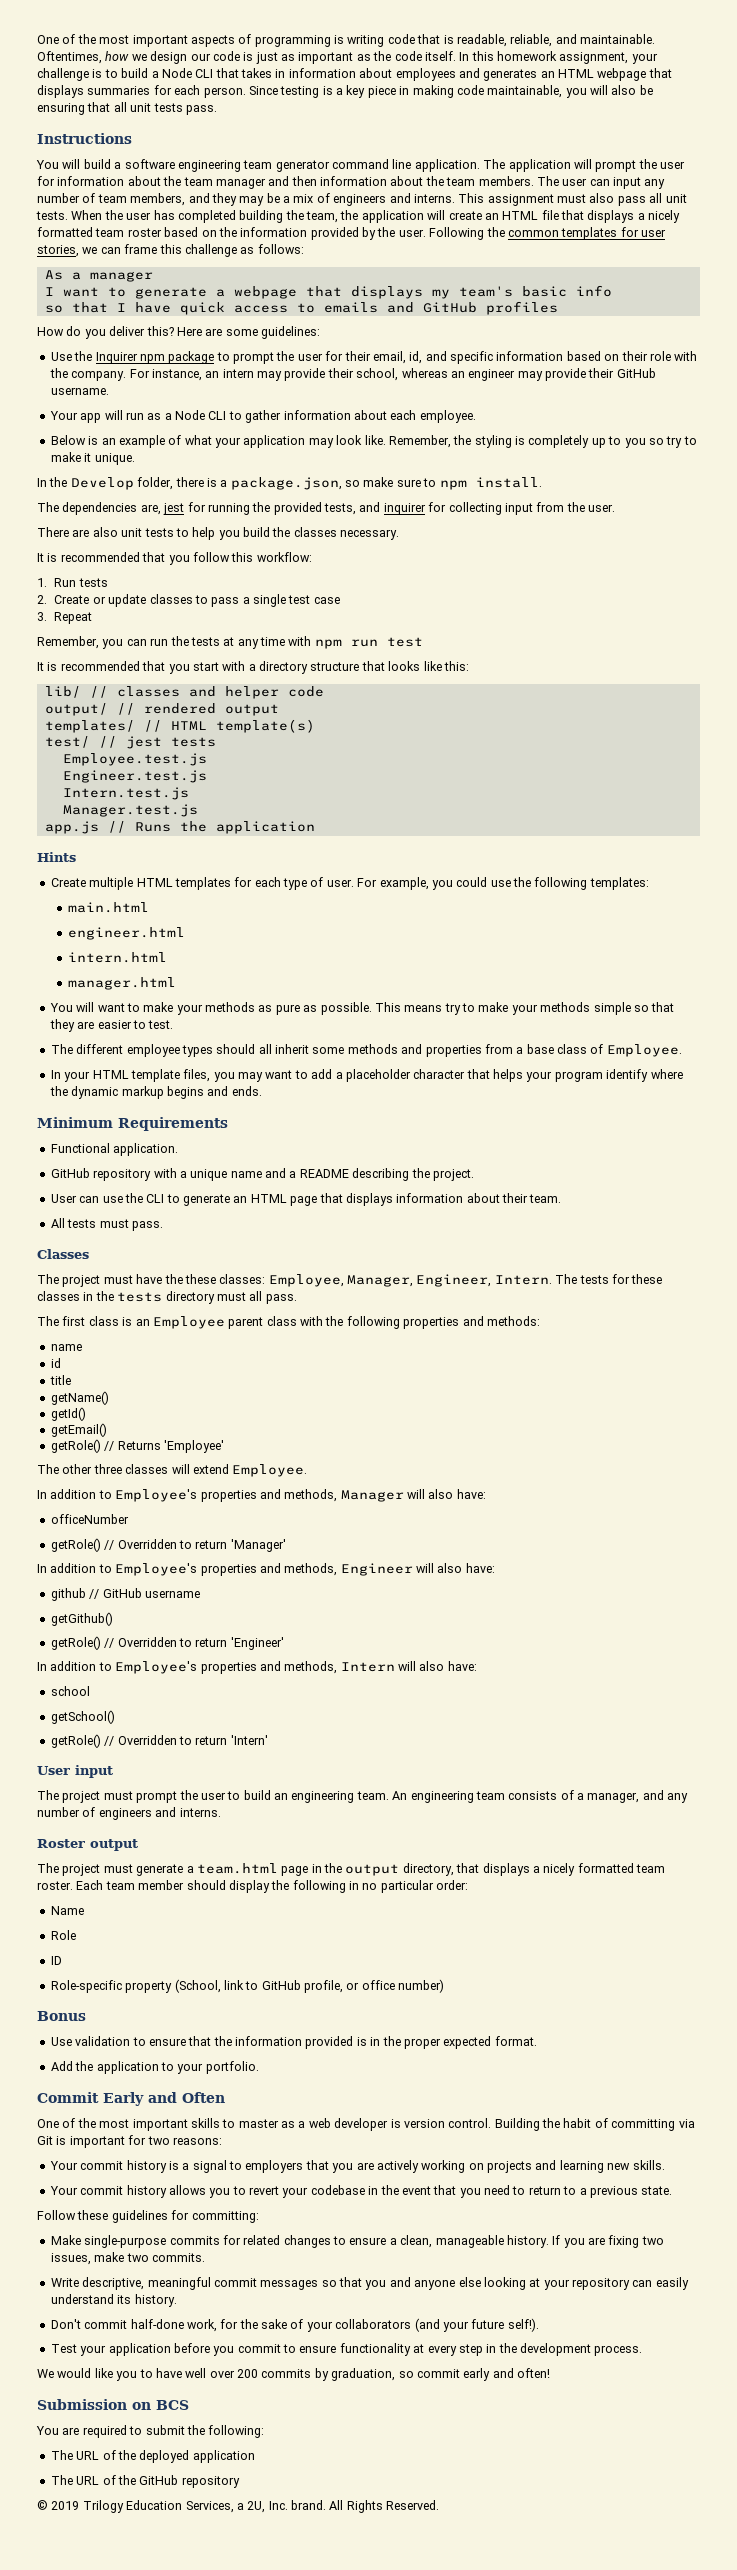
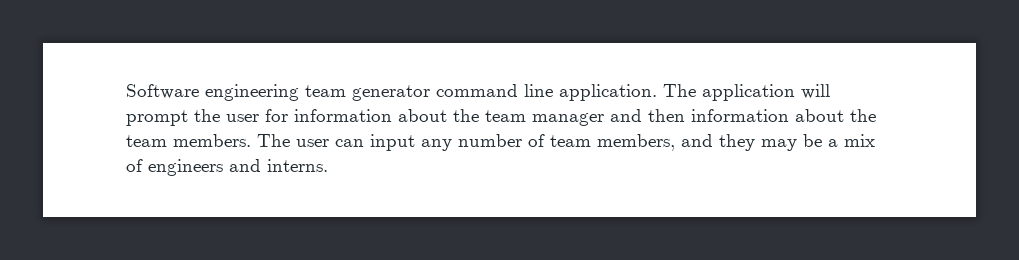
- One of the most important aspects of programming is writing code that is readable, reliable, and maintainable. Oftentimes, how we design our code is just as important as the code itself. In this homework assignment, your challenge is to build a Node CLI that takes in information about employees and generates an HTML webpage that displays summaries for each person. Since testing is a key piece in making code maintainable, you will also be ensuring that all unit tests pass.
- Instructions
- You will build a software engineering team generator command line application.
+ Software engineering team generator command line application.
- This assignment must also pass all unit tests. When the user has completed building the team, the application will create an HTML file that displays a nicely formatted team roster based on the information provided by the user. Following the common templates for user stories, we can frame this challenge as follows:
- As a manager
- I want to generate a webpage that displays my team's basic info
- so that I have quick access to emails and GitHub profiles
- How do you deliver this? Here are some guidelines:
- Use the Inquirer npm package to prompt the user for their email, id, and specific information based on their role with the company. For instance, an intern may provide their school, whereas an engineer may provide their GitHub username.
- Your app will run as a Node CLI to gather information about each employee.
- Below is an example of what your application may look like. Remember, the styling is completely up to you so try to make it unique.
- In the Develop folder, there is a package.json, so make sure to npm install.
- The dependencies are, jest for running the provided tests, and inquirer for collecting input from the user.
- There are also unit tests to help you build the classes necessary.
- It is recommended that you follow this workflow:
- 1. Run tests
- 2. Create or update classes to pass a single test case
- 3. Repeat
- Remember, you can run the tests at any time with npm run test
- It is recommended that you start with a directory structure that looks like this:
- lib/ // classes and helper code
- output/ // rendered output
- templates/ // HTML template(s)
- test/ // jest tests
- Employee.test.js
- Engineer.test.js
- Intern.test.js
- Manager.test.js
- app.js // Runs the application
- Hints
- Create multiple HTML templates for each type of user. For example, you could use the following templates:
- main.html
- engineer.html
- intern.html
- manager.html
- You will want to make your methods as pure as possible. This means try to make your methods simple so that they are easier to test.
- The different employee types should all inherit some methods and properties from a base class of Employee.
- In your HTML template files, you may want to add a placeholder character that helps your program identify where the dynamic markup begins and ends.
- Minimum Requirements
- Functional application.
- GitHub repository with a unique name and a README describing the project.
- User can use the CLI to generate an HTML page that displays information about their team.
- All tests must pass.
- Classes
- The project must have the these classes: Employee, Manager, Engineer, Intern. The tests for these classes in the tests directory must all pass.
- The first class is an Employee parent class with the following properties and methods:
- name
- id
- title
- getName()
- getId()
- getEmail()
- getRole() // Returns 'Employee'
- The other three classes will extend Employee.
- In addition to Employee's properties and methods, Manager will also have:
- officeNumber
- getRole() // Overridden to return 'Manager'
- In addition to Employee's properties and methods, Engineer will also have:
- github // GitHub username
- getGithub()
- getRole() // Overridden to return 'Engineer'
- In addition to Employee's properties and methods, Intern will also have:
- school
- getSchool()
- getRole() // Overridden to return 'Intern'
- User input
- The project must prompt the user to build an engineering team. An engineering team consists of a manager, and any number of engineers and interns.
- Roster output
- The project must generate a team.html page in the output directory, that displays a nicely formatted team roster. Each team member should display the following in no particular order:
- Name
- Role
- ID
- Role-specific property (School, link to GitHub profile, or office number)
- Bonus
- Use validation to ensure that the information provided is in the proper expected format.
- Add the application to your portfolio.
- Commit Early and Often
- One of the most important skills to master as a web developer is version control. Building the habit of committing via Git is important for two reasons:
- Your commit history is a signal to employers that you are actively working on projects and learning new skills.
- Your commit history allows you to revert your codebase in the event that you need to return to a previous state.
- Follow these guidelines for committing:
- Make single-purpose commits for related changes to ensure a clean, manageable history. If you are fixing two issues, make two commits.
- Write descriptive, meaningful commit messages so that you and anyone else looking at your repository can easily understand its history.
- Don't commit half-done work, for the sake of your collaborators (and your future self!).
- Test your application before you commit to ensure functionality at every step in the development process.
- We would like you to have well over 200 commits by graduation, so commit early and often!
- Submission on BCS
- You are required to submit the following:
- The URL of the deployed application
- The URL of the GitHub repository
- © 2019 Trilogy Education Services, a 2U, Inc. brand. All Rights Reserved.

